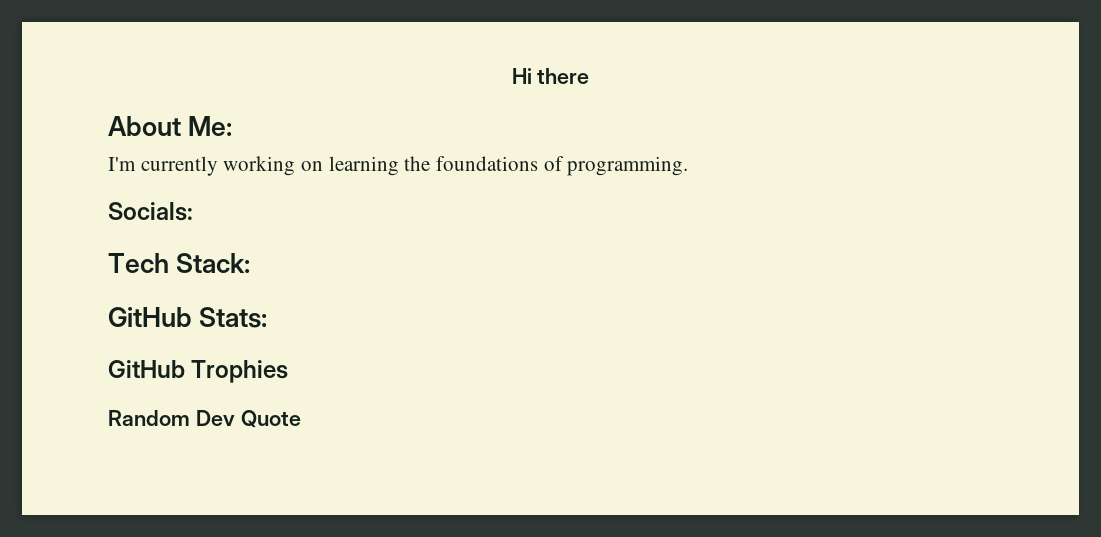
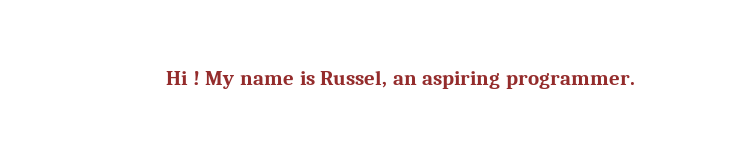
- Hi there
- About Me:
- I'm currently working on learning the foundations of programming.
- Socials:
- Tech Stack:
- GitHub Stats:
- GitHub Trophies
- Random Dev Quote
+ Hi ! My name is Russel, an aspiring programmer.

